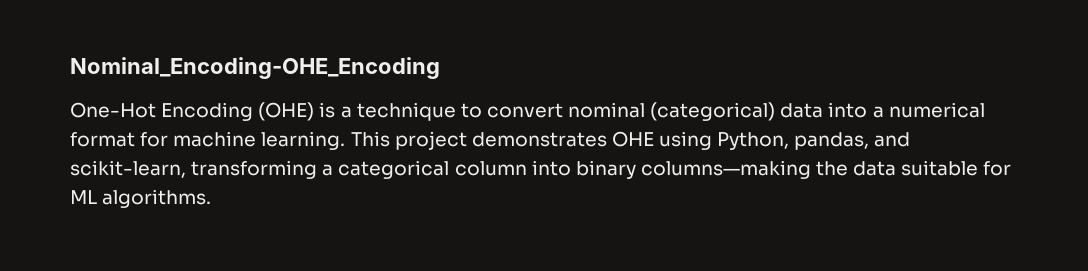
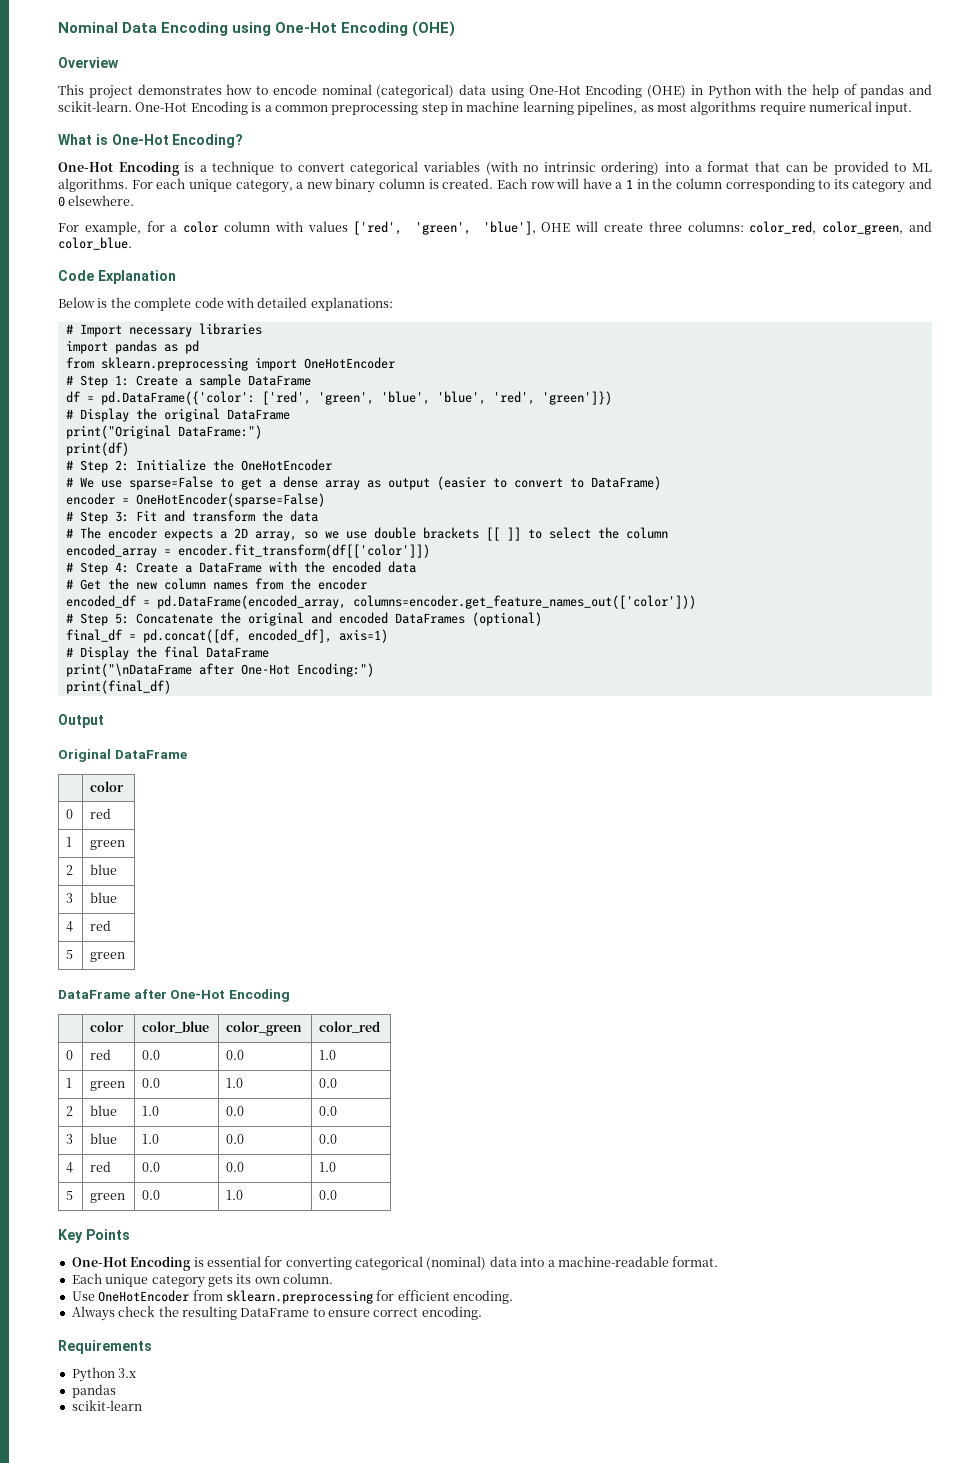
- Nominal_Encoding-OHE_Encoding
- One-Hot Encoding (OHE) is a technique to convert nominal (categorical) data into a numerical format for machine learning. This project demonstrates OHE using Python, pandas, and scikit-learn, transforming a categorical column into binary columns—making the data suitable for ML algorithms.
+ Nominal Data Encoding using One-Hot Encoding (OHE)
+ Overview
+ This project demonstrates how to encode nominal (categorical) data using One-Hot Encoding (OHE) in Python with the help of pandas and scikit-learn. One-Hot Encoding is a common preprocessing step in machine learning pipelines, as most algorithms require numerical input.
+ What is One-Hot Encoding?
+ One-Hot Encoding is a technique to convert categorical variables (with no intrinsic ordering) into a format that can be provided to ML algorithms. For each unique category, a new binary column is created. Each row will have a 1 in the column corresponding to its category and 0 elsewhere.
+ For example, for a color column with values ['red', 'green', 'blue'], OHE will create three columns: color_red, color_green, and color_blue.
+ Code Explanation
+ Below is the complete code with detailed explanations:
+ # Import necessary libraries
+ import pandas as pd
+ from sklearn.preprocessing import OneHotEncoder
+ # Step 1: Create a sample DataFrame
+ df = pd.DataFrame({'color': ['red', 'green', 'blue', 'blue', 'red', 'green']})
+ # Display the original DataFrame
+ print("Original DataFrame:")
+ print(df)
+ # Step 2: Initialize the OneHotEncoder
+ # We use sparse=False to get a dense array as output (easier to convert to DataFrame)
+ encoder = OneHotEncoder(sparse=False)
+ # Step 3: Fit and transform the data
+ # The encoder expects a 2D array, so we use double brackets [[ ]] to select the column
+ encoded_array = encoder.fit_transform(df[['color']])
+ # Step 4: Create a DataFrame with the encoded data
+ # Get the new column names from the encoder
+ encoded_df = pd.DataFrame(encoded_array, columns=encoder.get_feature_names_out(['color']))
+ # Step 5: Concatenate the original and encoded DataFrames (optional)
+ final_df = pd.concat([df, encoded_df], axis=1)
+ # Display the final DataFrame
+ print("\nDataFrame after One-Hot Encoding:")
+ print(final_df)
+ Output
+ Original DataFrame
+ | color
+ 0 | red
+ 1 | green
+ 2 | blue
+ 3 | blue
+ 4 | red
+ 5 | green
+ DataFrame after One-Hot Encoding
+ | color | color_blue | color_green | color_red
+ 0 | red | 0.0 | 0.0 | 1.0
+ 1 | green | 0.0 | 1.0 | 0.0
+ 2 | blue | 1.0 | 0.0 | 0.0
+ 3 | blue | 1.0 | 0.0 | 0.0
+ 4 | red | 0.0 | 0.0 | 1.0
+ 5 | green | 0.0 | 1.0 | 0.0
+ Key Points
+ One-Hot Encoding is essential for converting categorical (nominal) data into a machine-readable format.
+ Each unique category gets its own column.
+ Use OneHotEncoder from sklearn.preprocessing for efficient encoding.
+ Always check the resulting DataFrame to ensure correct encoding.
+ Requirements
+ Python 3.x
+ pandas
+ scikit-learn

